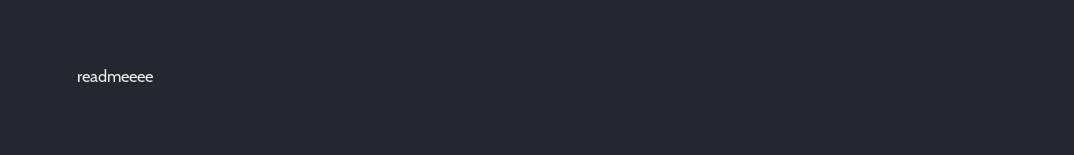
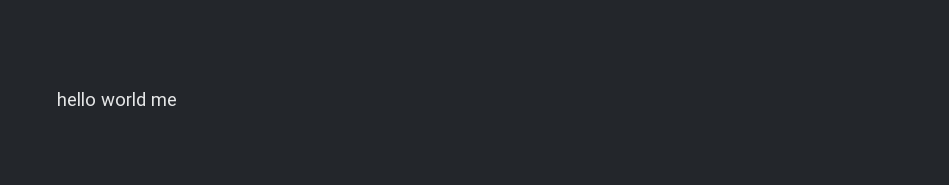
- readmeeee
+ hello world me

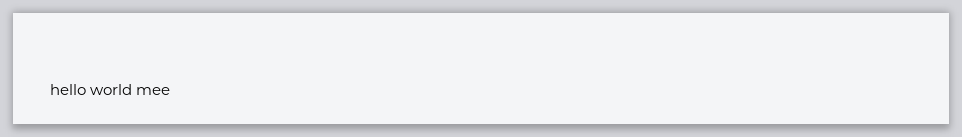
- hello world me
+ hello world mee

